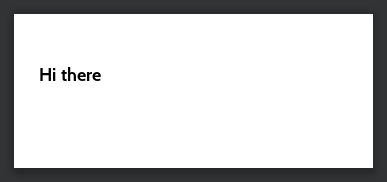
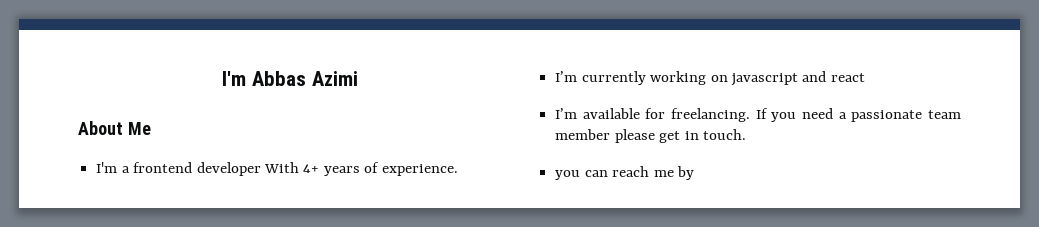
- Hi there
+ I'm Abbas Azimi
+ About Me
+ I'm a frontend developer With 4+ years of experience.
+ I’m currently working on javascript and react
+ I’m available for freelancing. If you need a passionate team member please get in touch.
+ you can reach me by

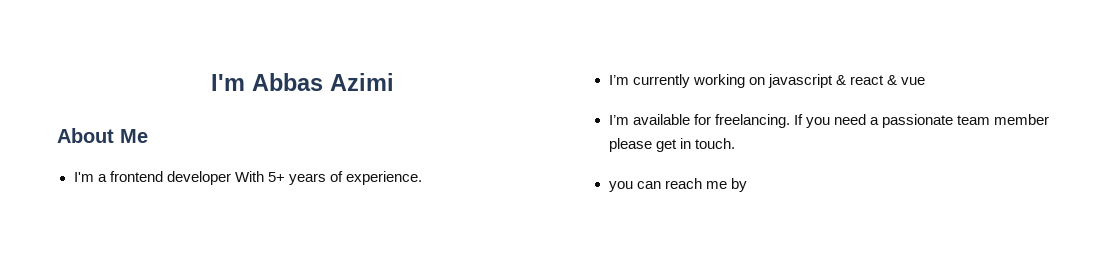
- I'm a frontend developer With 4+ years of experience.
+ I'm a frontend developer With 5+ years of experience.
- I’m currently working on javascript and react
+ I’m currently working on javascript & react & vue

